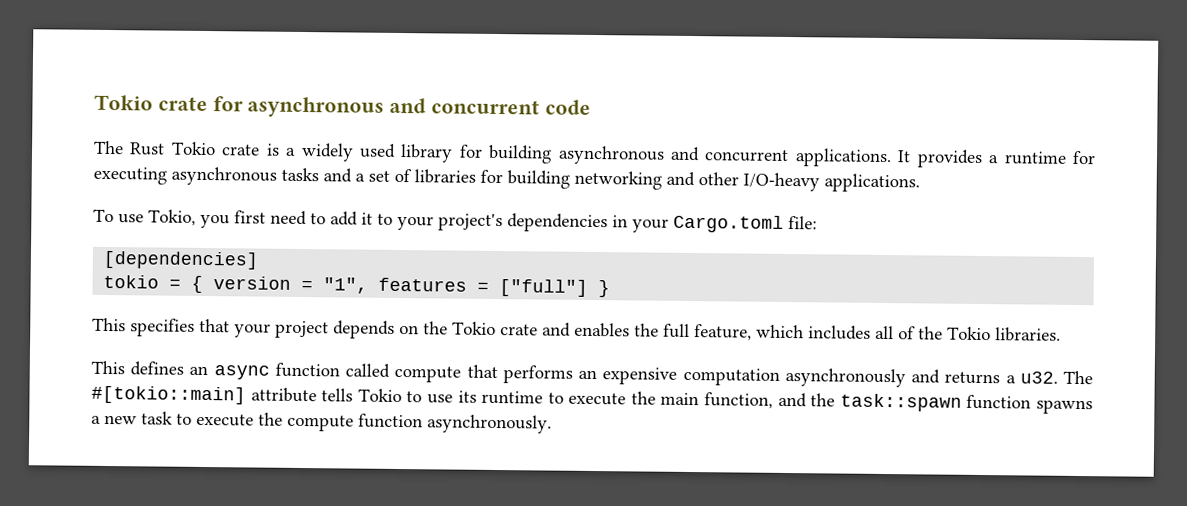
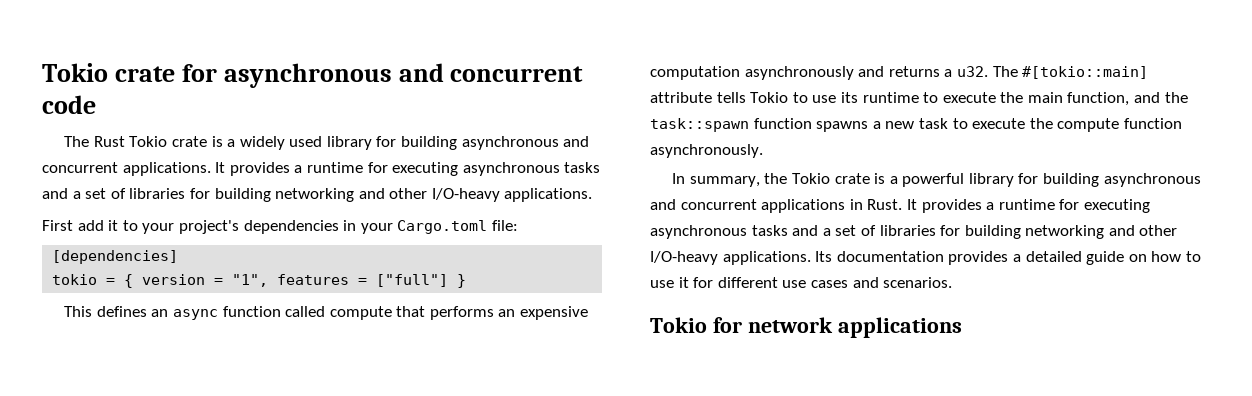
- To use Tokio, you first need to add it to your project's dependencies in your Cargo.toml file:
+ First add it to your project's dependencies in your Cargo.toml file:
- This specifies that your project depends on the Tokio crate and enables the full feature, which includes all of the Tokio libraries.
+ In summary, the Tokio crate is a powerful library for building asynchronous and concurrent applications in Rust. It provides a runtime for executing asynchronous tasks and a set of libraries for building networking and other I/O-heavy applications. Its documentation provides a detailed guide on how to use it for different use cases and scenarios.
+ Tokio for network applications

